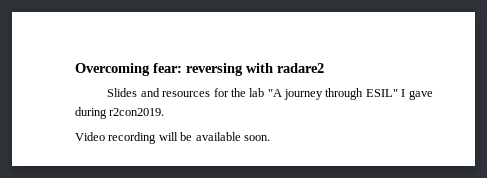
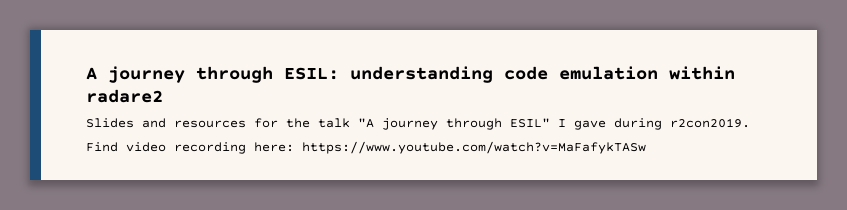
- Overcoming fear: reversing with radare2
+ A journey through ESIL: understanding code emulation within radare2
- Slides and resources for the lab "A journey through ESIL" I gave during r2con2019.
+ Slides and resources for the talk "A journey through ESIL" I gave during r2con2019.
- Video recording will be available soon.
+ Find video recording here: https://www.youtube.com/watch?v=MaFafykTASw

